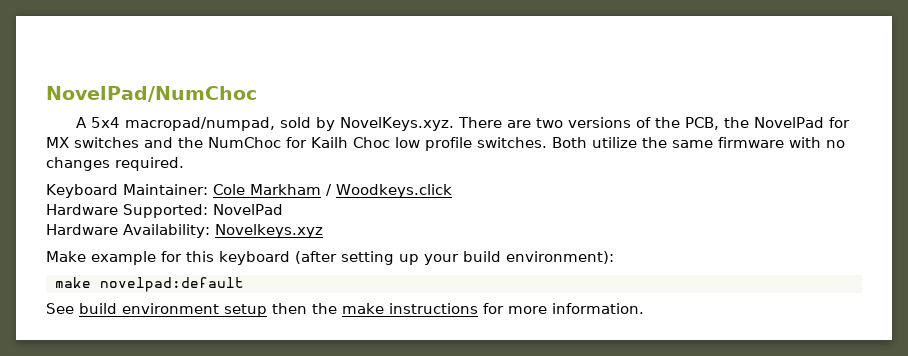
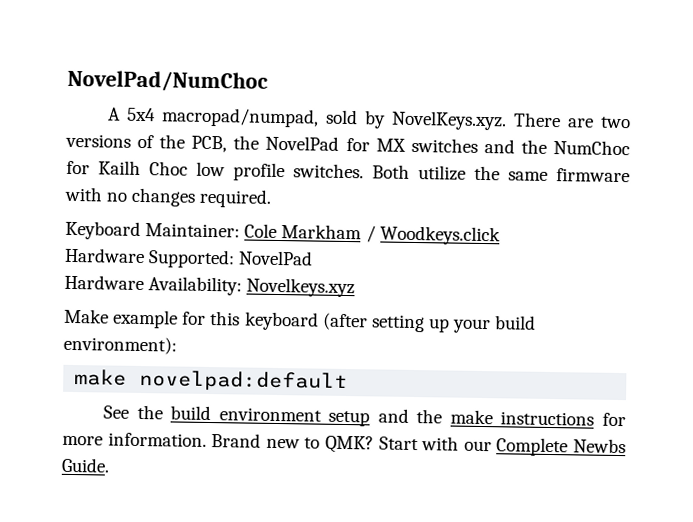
- See build environment setup then the make instructions for more information.
+ See the build environment setup and the make instructions for more information.
+ Brand new to QMK? Start with our Complete Newbs Guide.

